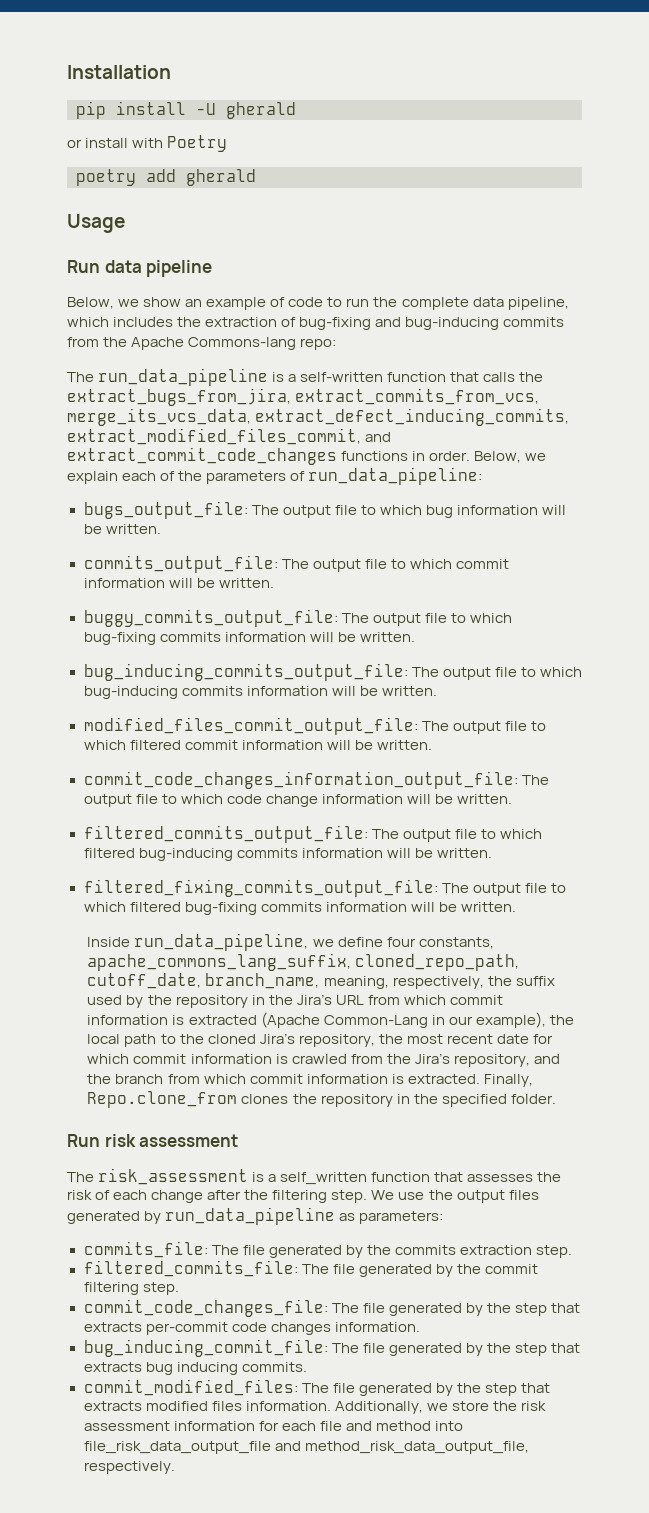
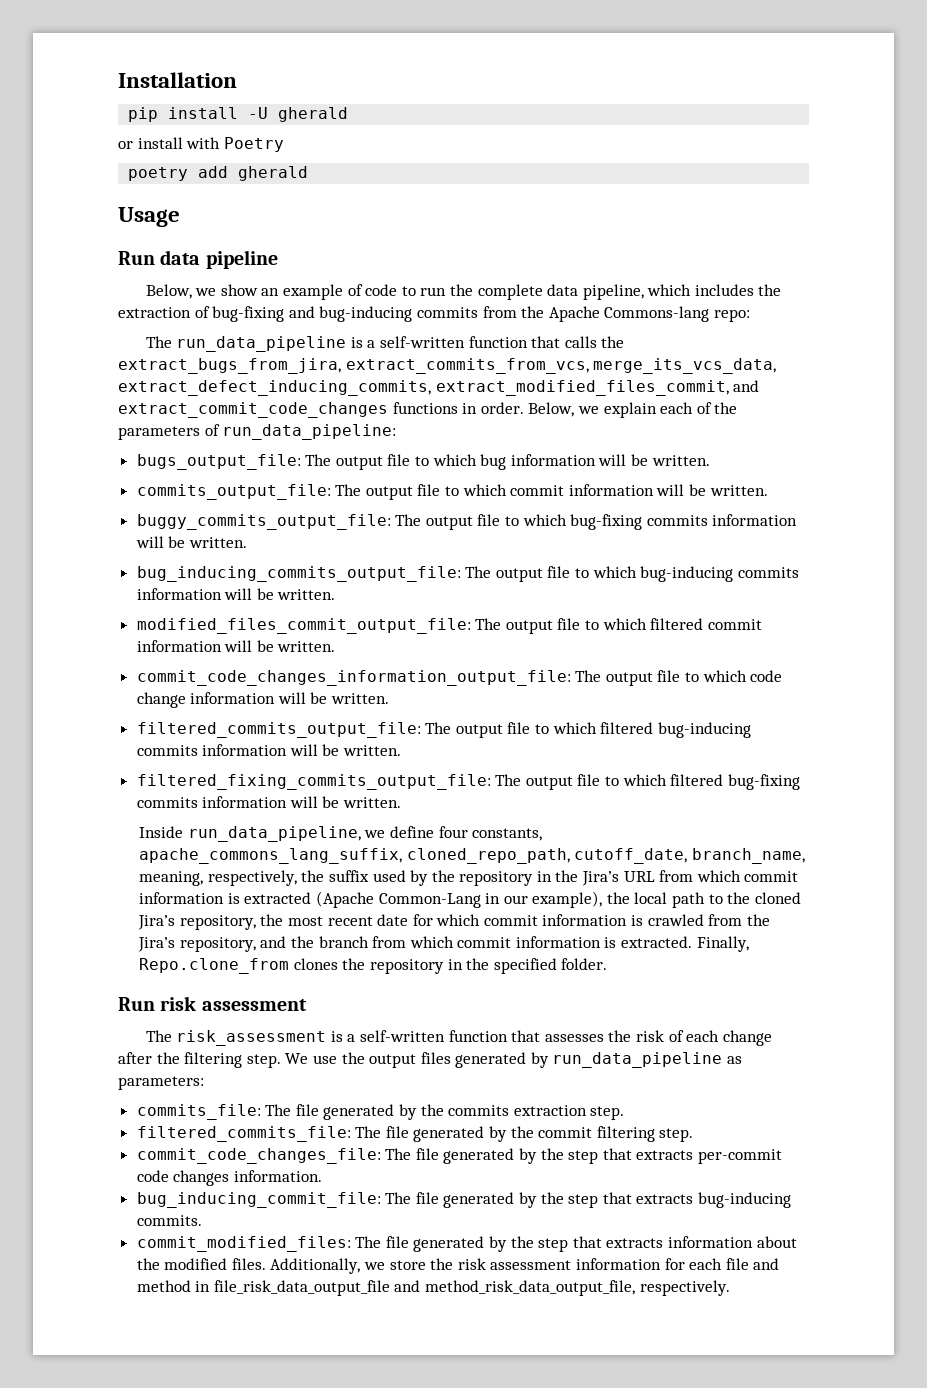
- The risk_assessment is a self_written function that assesses the risk of each change after the filtering step.
+ The risk_assessment is a self-written function that assesses the risk of each change after the filtering step.
- bug_inducing_commit_file: The file generated by the step that extracts bug inducing commits.
+ bug_inducing_commit_file: The file generated by the step that extracts bug-inducing commits.
- commit_modified_files: The file generated by the step that extracts modified files information.
+ commit_modified_files: The file generated by the step that extracts information about the modified files.
- Additionally, we store the risk assessment information for each file and method into file_risk_data_output_file and method_risk_data_output_file, respectively.
+ Additionally, we store the risk assessment information for each file and method in file_risk_data_output_file and method_risk_data_output_file, respectively.

